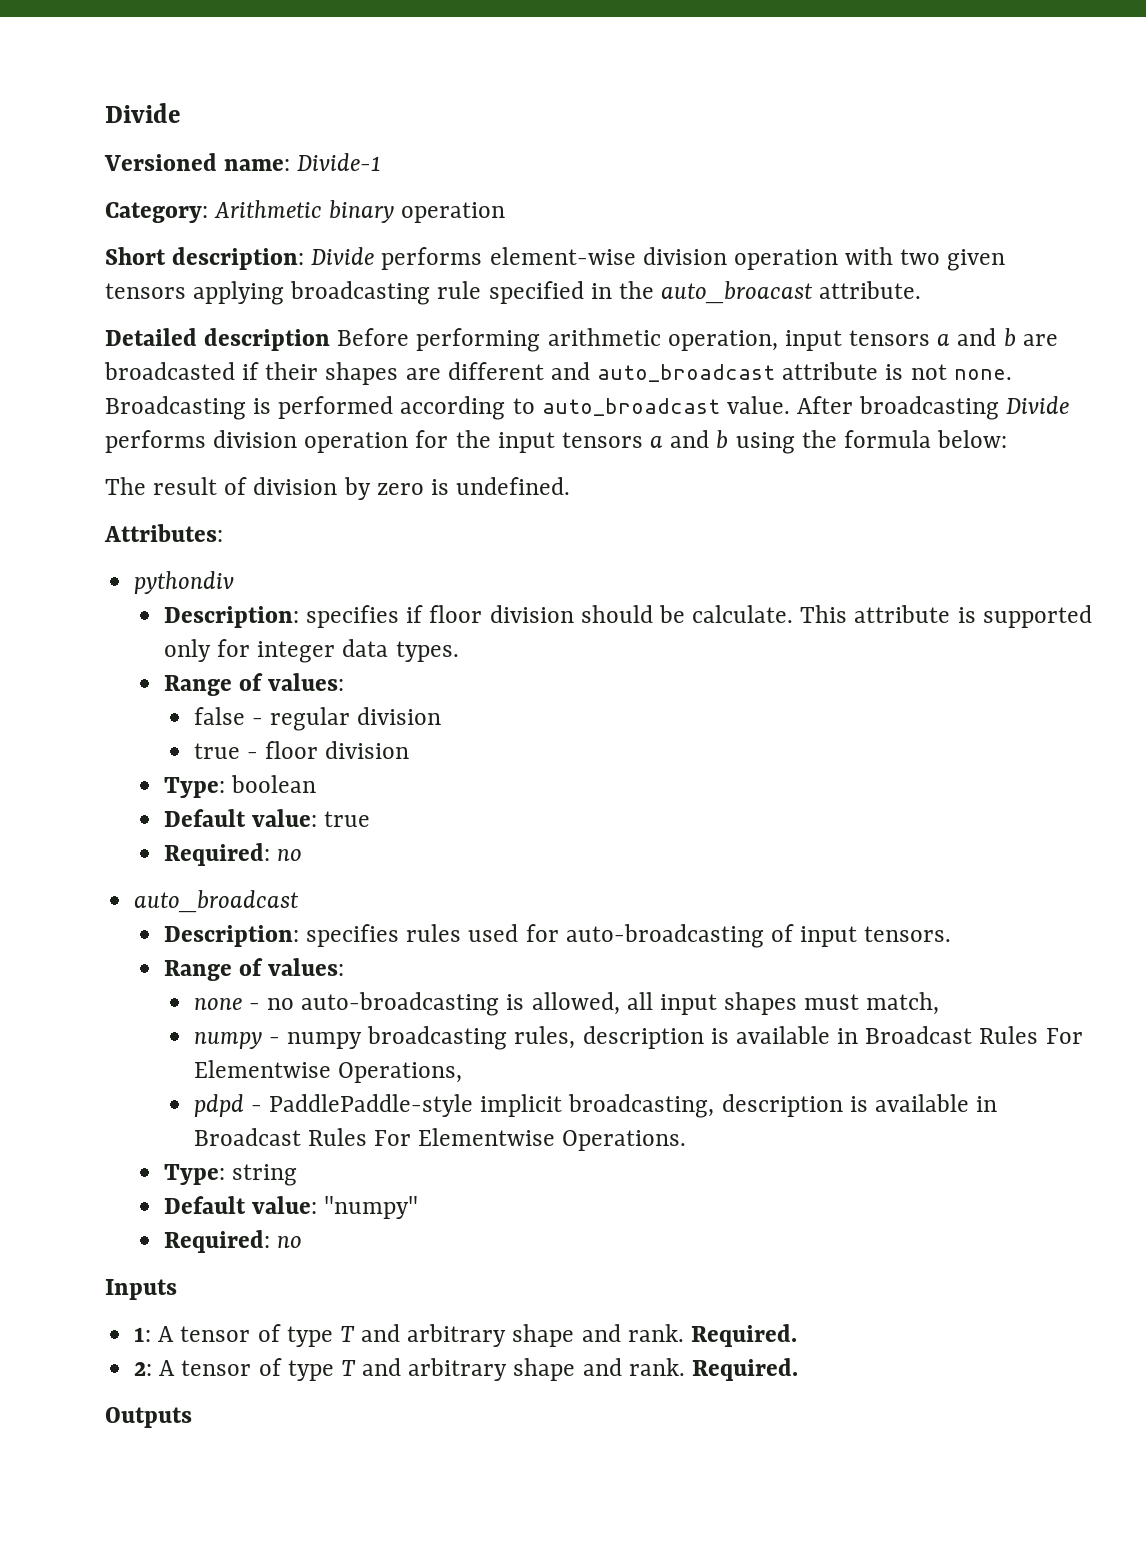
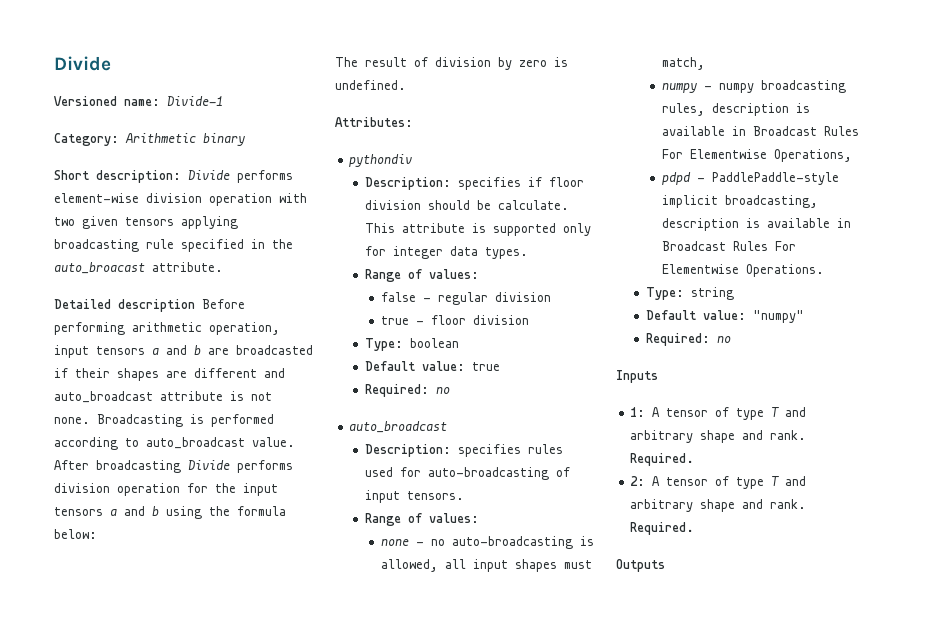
- Category: Arithmetic binary operation
+ Category: Arithmetic binary

